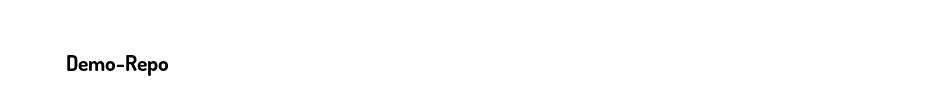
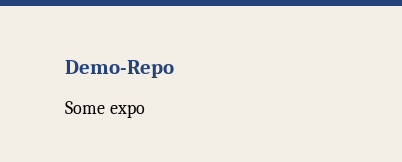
+ Some expo

